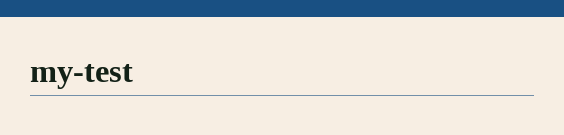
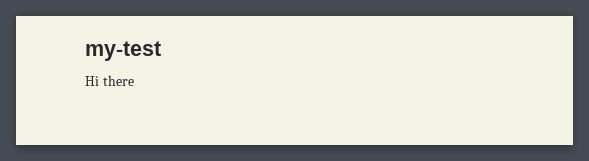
+ Hi there

